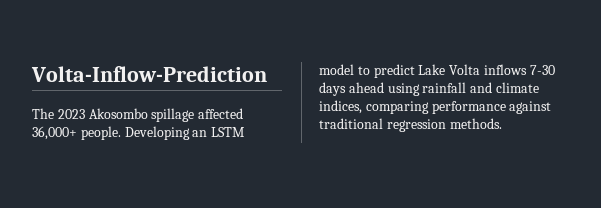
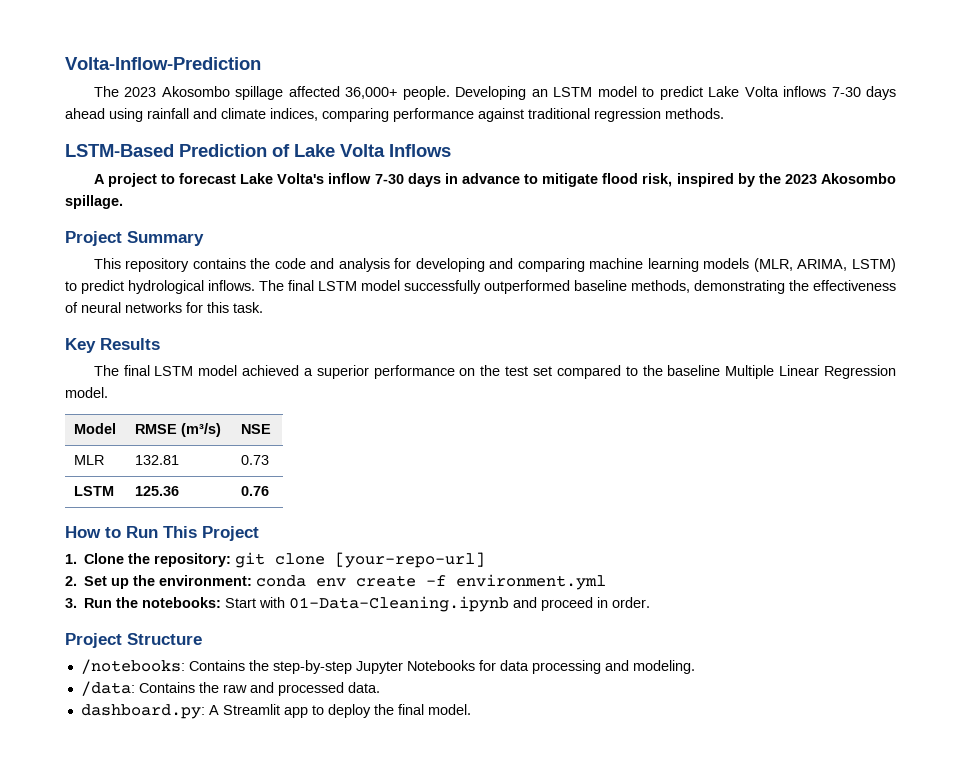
+ LSTM-Based Prediction of Lake Volta Inflows
+ A project to forecast Lake Volta's inflow 7-30 days in advance to mitigate flood risk, inspired by the 2023 Akosombo spillage.
+ Project Summary
+ This repository contains the code and analysis for developing and comparing machine learning models (MLR, ARIMA, LSTM) to predict hydrological inflows. The final LSTM model successfully outperformed baseline methods, demonstrating the effectiveness of neural networks for this task.
+ Key Results
+ The final LSTM model achieved a superior performance on the test set compared to the baseline Multiple Linear Regression model.
+ Model | RMSE (m³/s) | NSE
+ MLR | 132.81 | 0.73
+ LSTM | 125.36 | 0.76
+ How to Run This Project
+ 1. Clone the repository: git clone [your-repo-url]
+ 2. Set up the environment: conda env create -f environment.yml
+ 3. Run the notebooks: Start with 01-Data-Cleaning.ipynb and proceed in order.
+ Project Structure
+ /notebooks: Contains the step-by-step Jupyter Notebooks for data processing and modeling.
+ /data: Contains the raw and processed data.
+ dashboard.py: A Streamlit app to deploy the final model.

